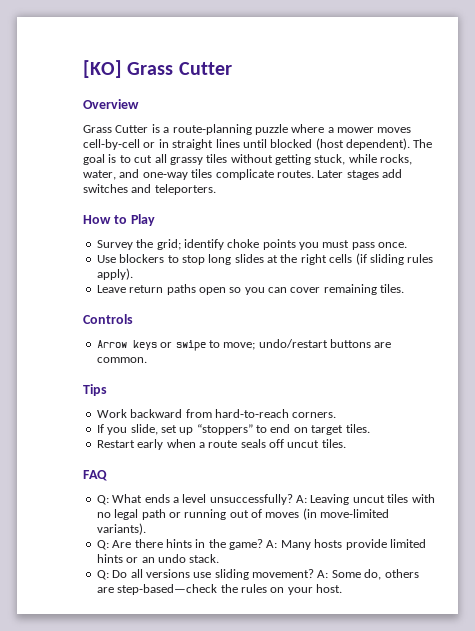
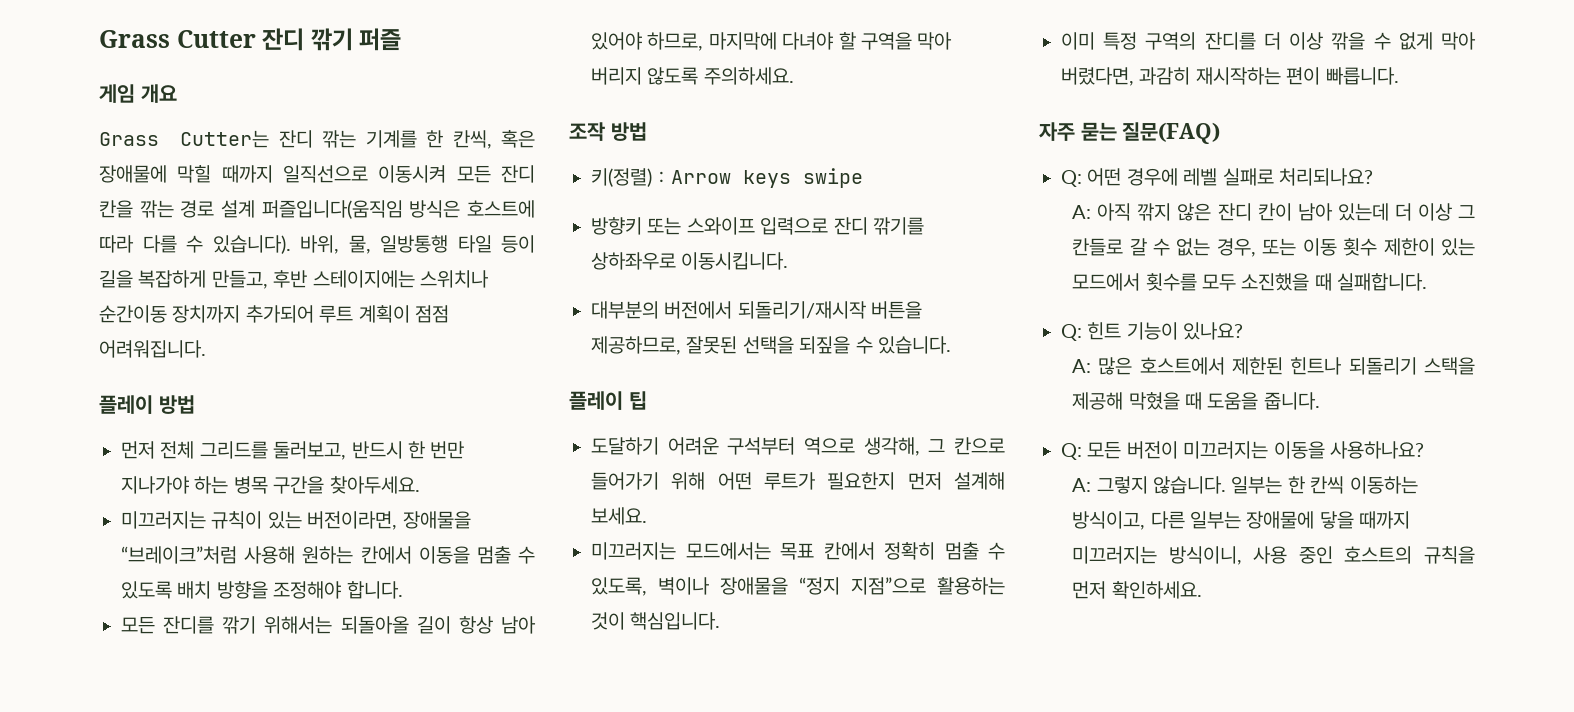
- [KO] Grass Cutter
- Overview
- Grass Cutter is a route‑planning puzzle where a mower moves cell‑by‑cell or in straight lines until blocked (host dependent). The goal is to cut all grassy tiles without getting stuck, while rocks, water, and one‑way tiles complicate routes. Later stages add switches and teleporters.
- How to Play
- Survey the grid; identify choke points you must pass once.
- Use blockers to stop long slides at the right cells (if sliding rules apply).
- Leave return paths open so you can cover remaining tiles.
- Controls
- Arrow keys or swipe to move; undo/restart buttons are common.
- Tips
- Work backward from hard‑to‑reach corners.
- If you slide, set up “stoppers” to end on target tiles.
- Restart early when a route seals off uncut tiles.
- FAQ
- Q: What ends a level unsuccessfully? A: Leaving uncut tiles with no legal path or running out of moves (in move‑limited variants).
- Q: Are there hints in the game? A: Many hosts provide limited hints or an undo stack.
- Q: Do all versions use sliding movement? A: Some do, others are step‑based—check the rules on your host.
+ Grass Cutter 잔디 깎기 퍼즐
+ 게임 개요
+ Grass Cutter는 잔디 깎는 기계를 한 칸씩, 혹은 장애물에 막힐 때까지 일직선으로 이동시켜 모든 잔디 칸을 깎는 경로 설계 퍼즐입니다(움직임 방식은 호스트에 따라 다를 수 있습니다). 바위, 물, 일방통행 타일 등이 길을 복잡하게 만들고, 후반 스테이지에는 스위치나 순간이동 장치까지 추가되어 루트 계획이 점점 어려워집니다.
+ 플레이 방법
+ 먼저 전체 그리드를 둘러보고, 반드시 한 번만 지나가야 하는 병목 구간을 찾아두세요.
+ 미끄러지는 규칙이 있는 버전이라면, 장애물을 “브레이크”처럼 사용해 원하는 칸에서 이동을 멈출 수 있도록 배치 방향을 조정해야 합니다.
+ 모든 잔디를 깎기 위해서는 되돌아올 길이 항상 남아 있어야 하므로, 마지막에 다녀야 할 구역을 막아 버리지 않도록 주의하세요.
+ 조작 방법
+ 키(정렬)：Arrow keys swipe
+ 방향키 또는 스와이프 입력으로 잔디 깎기를 상하좌우로 이동시킵니다.
+ 대부분의 버전에서 되돌리기/재시작 버튼을 제공하므로, 잘못된 선택을 되짚을 수 있습니다.
+ 플레이 팁
+ 도달하기 어려운 구석부터 역으로 생각해, 그 칸으로 들어가기 위해 어떤 루트가 필요한지 먼저 설계해 보세요.
+ 미끄러지는 모드에서는 목표 칸에서 정확히 멈출 수 있도록, 벽이나 장애물을 “정지 지점”으로 활용하는 것이 핵심입니다.
+ 이미 특정 구역의 잔디를 더 이상 깎을 수 없게 막아 버렸다면, 과감히 재시작하는 편이 빠릅니다.
+ 자주 묻는 질문(FAQ)
+ Q: 어떤 경우에 레벨 실패로 처리되나요?
+ A: 아직 깎지 않은 잔디 칸이 남아 있는데 더 이상 그 칸들로 갈 수 없는 경우, 또는 이동 횟수 제한이 있는 모드에서 횟수를 모두 소진했을 때 실패합니다.
+ Q: 힌트 기능이 있나요?
+ A: 많은 호스트에서 제한된 힌트나 되돌리기 스택을 제공해 막혔을 때 도움을 줍니다.
+ Q: 모든 버전이 미끄러지는 이동을 사용하나요?
+ A: 그렇지 않습니다. 일부는 한 칸씩 이동하는 방식이고, 다른 일부는 장애물에 닿을 때까지 미끄러지는 방식이니, 사용 중인 호스트의 규칙을 먼저 확인하세요.

